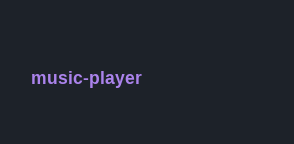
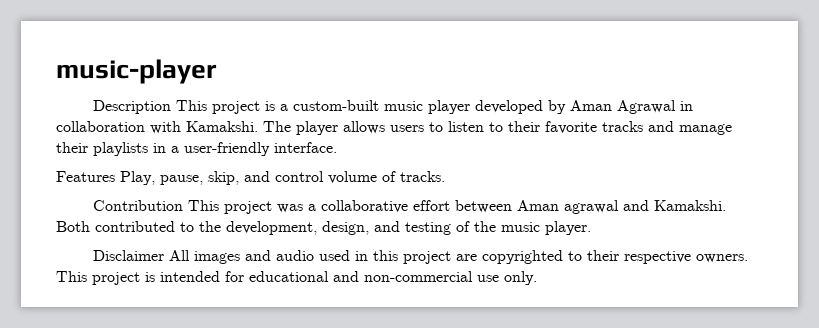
+ Description This project is a custom-built music player developed by Aman Agrawal in collaboration with Kamakshi. The player allows users to listen to their favorite tracks and manage their playlists in a user-friendly interface.
+ Features Play, pause, skip, and control volume of tracks.
+ Contribution This project was a collaborative effort between Aman agrawal and Kamakshi. Both contributed to the development, design, and testing of the music player.
+ Disclaimer All images and audio used in this project are copyrighted to their respective owners. This project is intended for educational and non-commercial use only.

